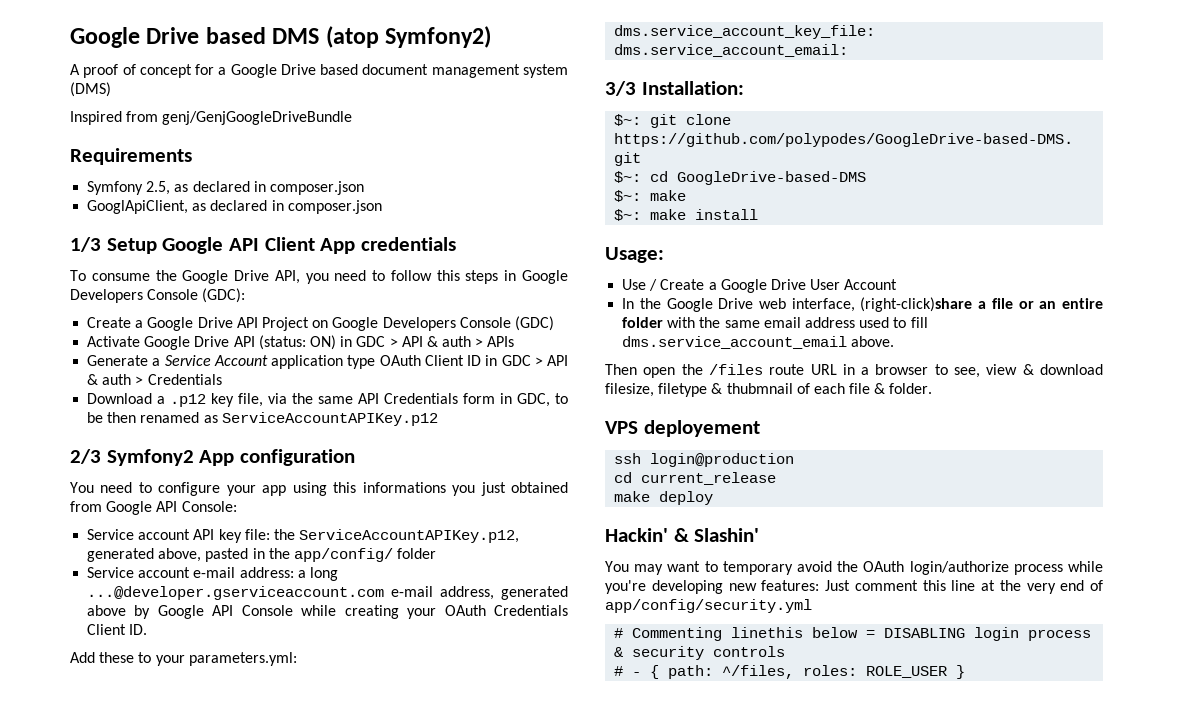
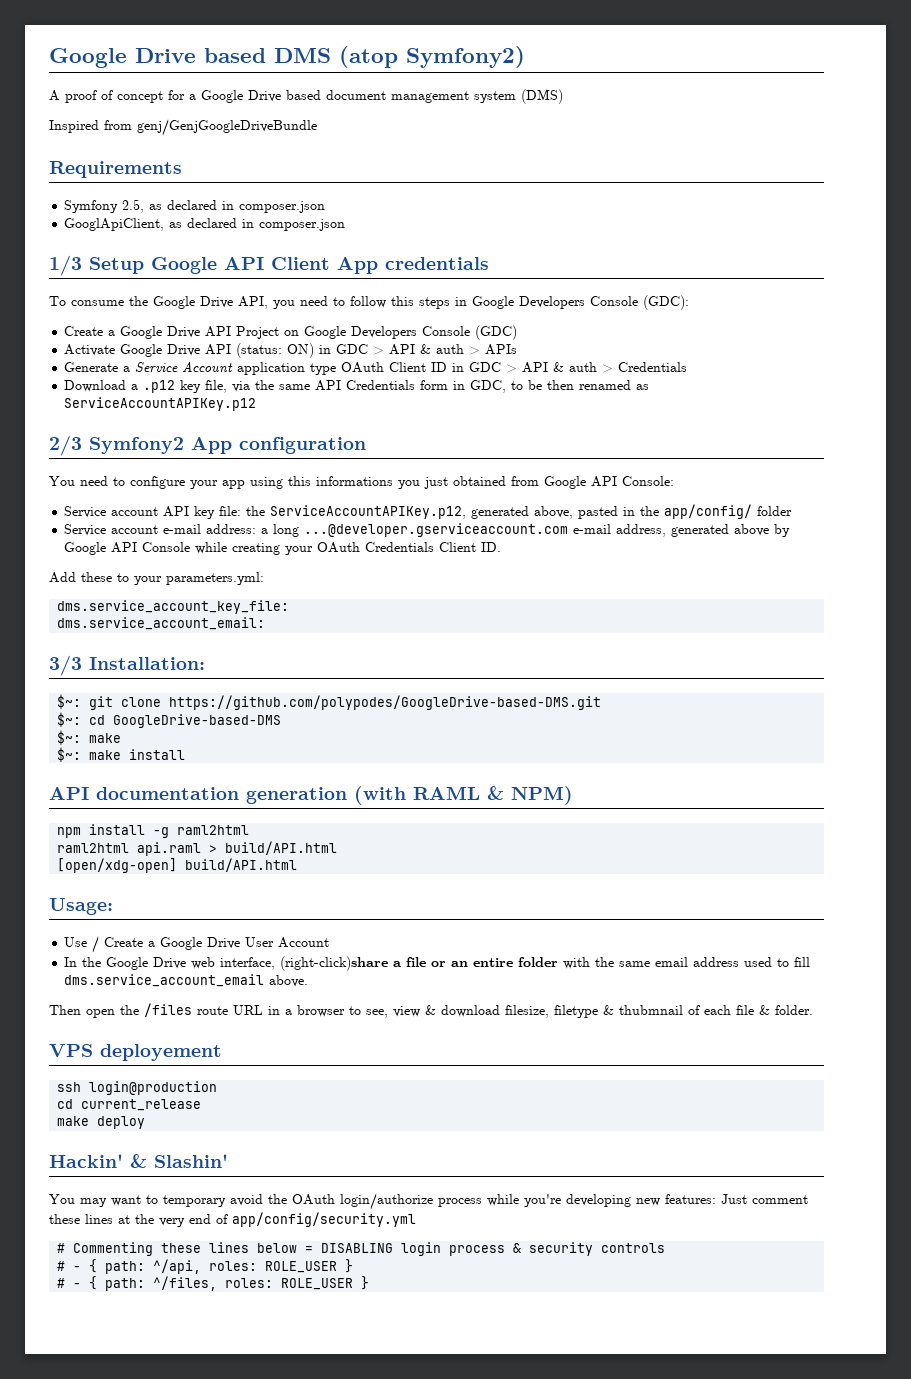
+ API documentation generation (with RAML & NPM)
+ npm install -g raml2html
+ raml2html api.raml > build/API.html
+ [open/xdg-open] build/API.html
- You may want to temporary avoid the OAuth login/authorize process while you're developing new features: Just comment this line at the very end of app/config/security.yml
+ You may want to temporary avoid the OAuth login/authorize process while you're developing new features: Just comment these lines at the very end of app/config/security.yml
- # Commenting linethis below = DISABLING login process & security controls
+ # Commenting these lines below = DISABLING login process & security controls
+ # - { path: ^/api, roles: ROLE_USER }

